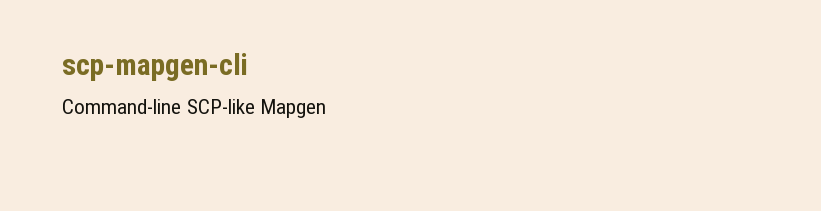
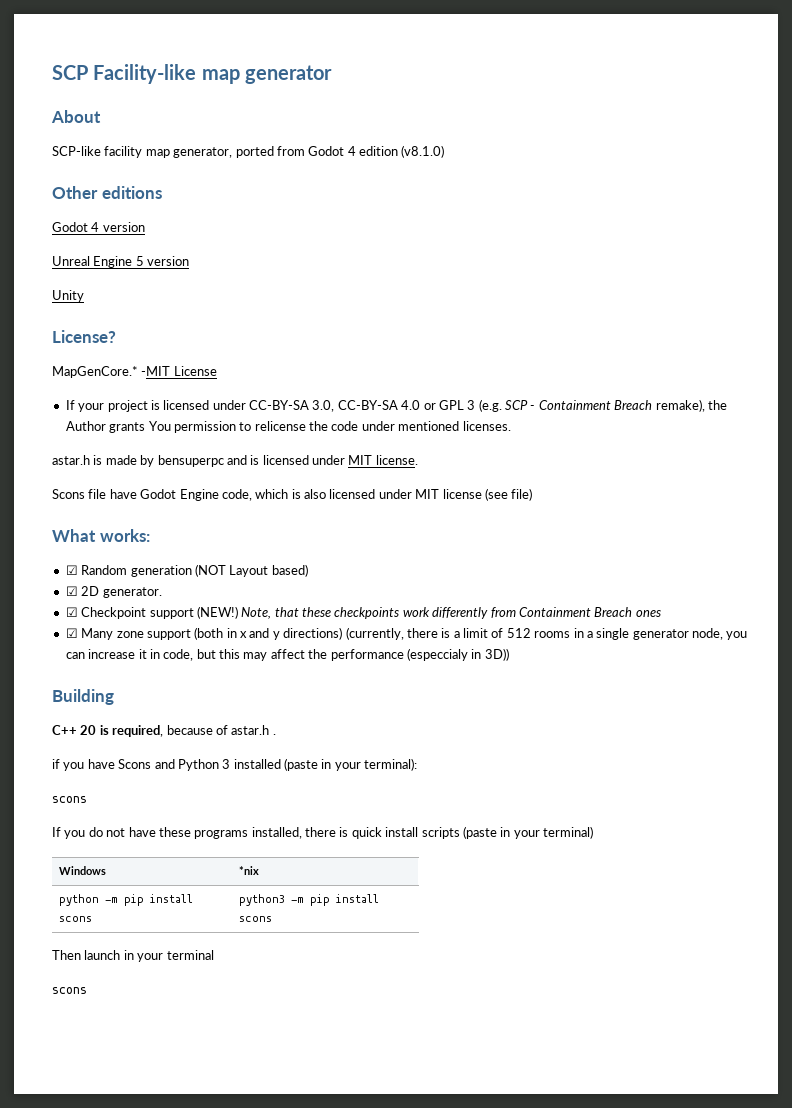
- scp-mapgen-cli
- Command-line SCP-like Mapgen
+ SCP Facility-like map generator
+ About
+ SCP-like facility map generator, ported from Godot 4 edition (v8.1.0)
+ Other editions
+ Godot 4 version
+ Unreal Engine 5 version
+ Unity
+ License?
+ MapGenCore.* -MIT License
+ If your project is licensed under CC-BY-SA 3.0, CC-BY-SA 4.0 or GPL 3 (e.g. SCP - Containment Breach remake), the Author grants You permission to relicense the code under mentioned licenses.
+ astar.h is made by bensuperpc and is licensed under MIT license.
+ Scons file have Godot Engine code, which is also licensed under MIT license (see file)
+ What works:
+ ☑ Random generation (NOT Layout based)
+ ☑ 2D generator.
+ ☑ Checkpoint support (NEW!) Note, that these checkpoints work differently from Containment Breach ones
+ ☑ Many zone support (both in x and y directions) (currently, there is a limit of 512 rooms in a single generator node, you can increase it in code, but this may affect the performance (especcialy in 3D))
+ Building
+ C++ 20 is required, because of astar.h .
+ if you have Scons and Python 3 installed (paste in your terminal):
+ scons
+ If you do not have these programs installed, there is quick install scripts (paste in your terminal)
+ Windows | *nix
+ python -m pip install scons | python3 -m pip install scons
+ Then launch in your terminal
+ scons

